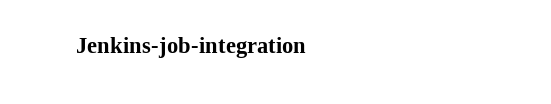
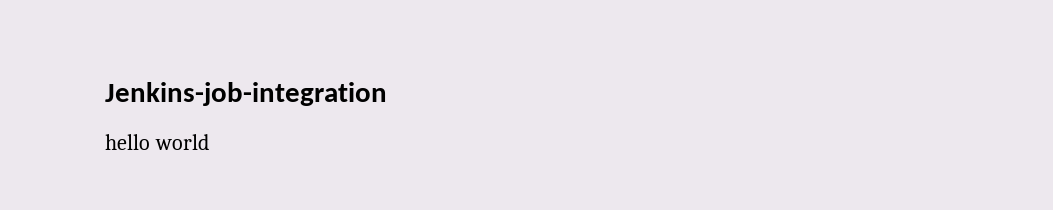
+ hello world

